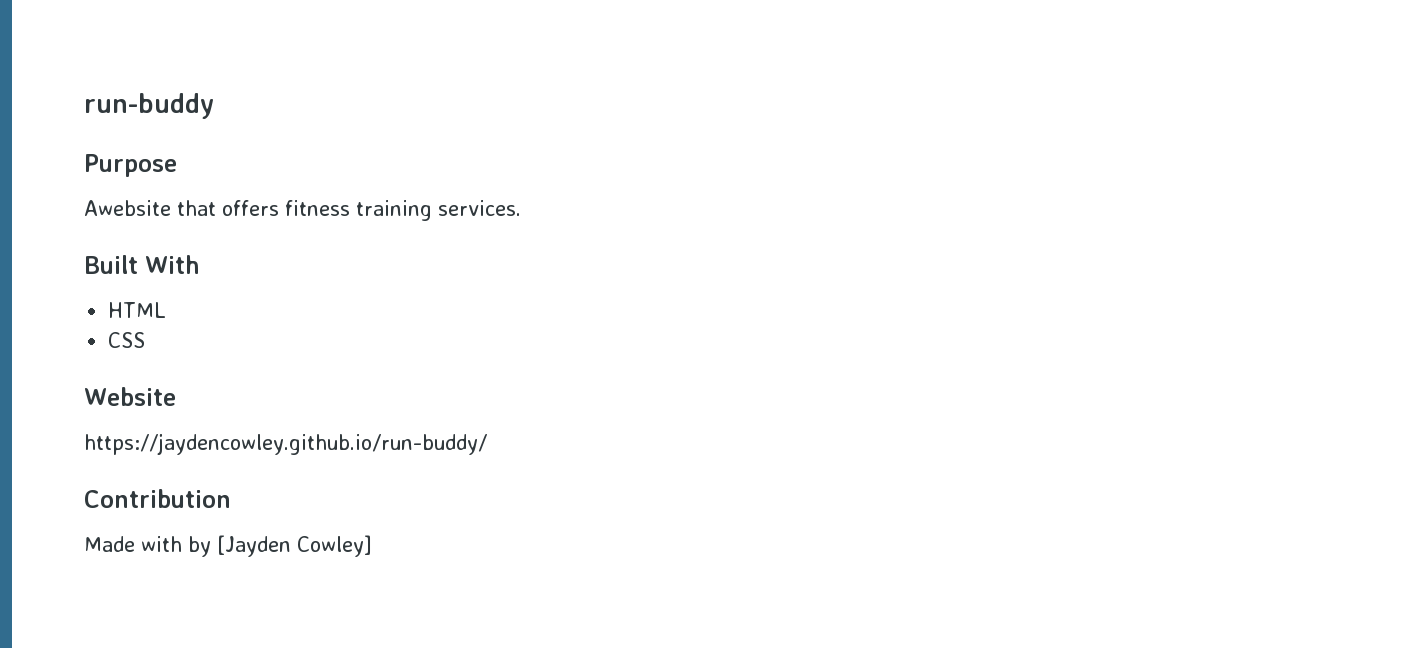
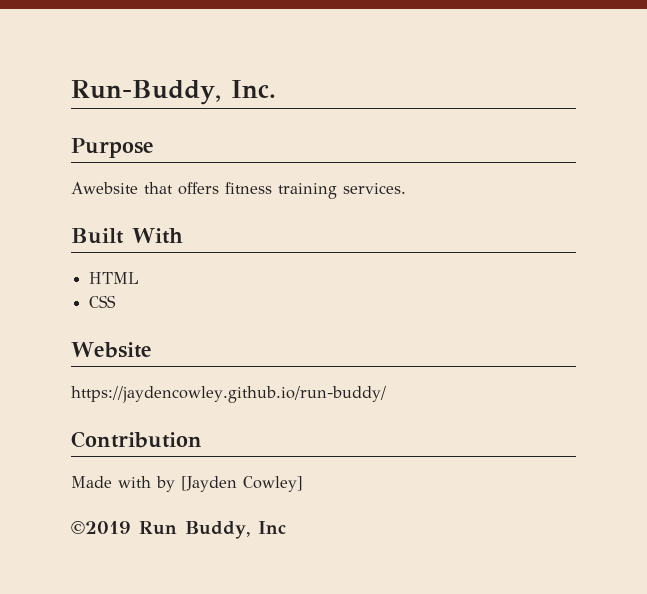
- run-buddy
+ Run-Buddy, Inc.
+ ©2019 Run Buddy, Inc

